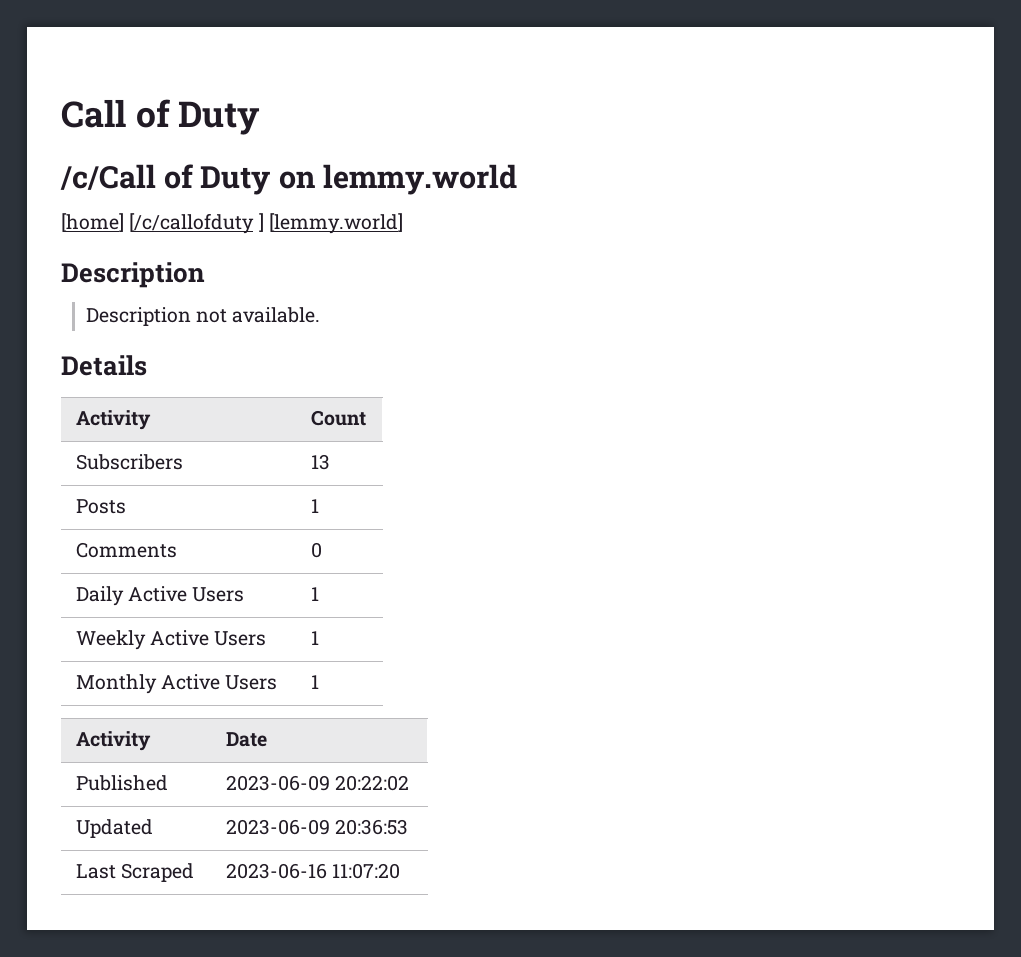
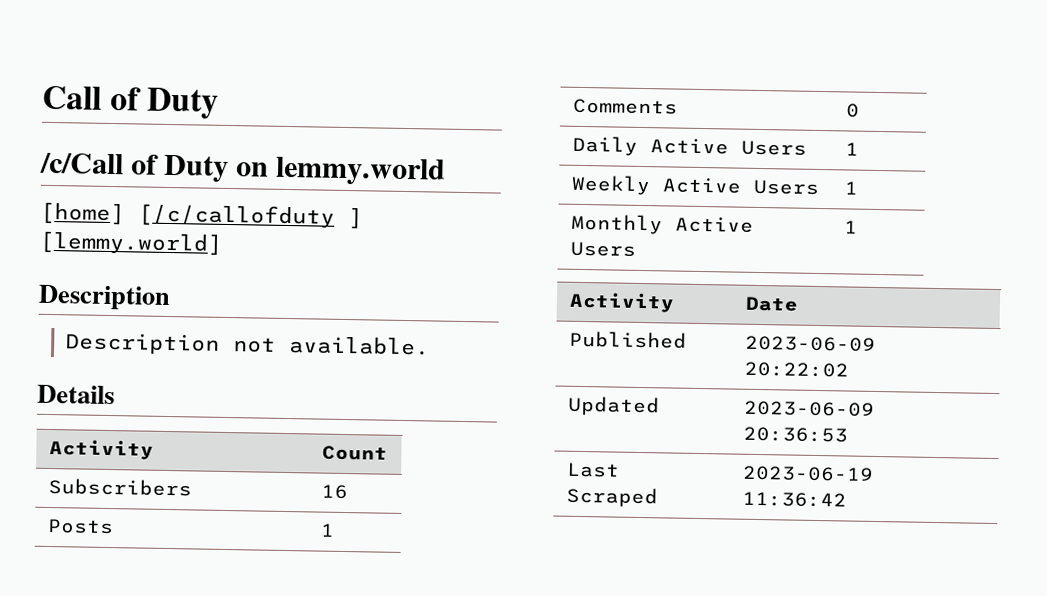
- Subscribers | 13
+ Subscribers | 16
- Last Scraped | 2023-06-16 11:07:20
+ Last Scraped | 2023-06-19 11:36:42

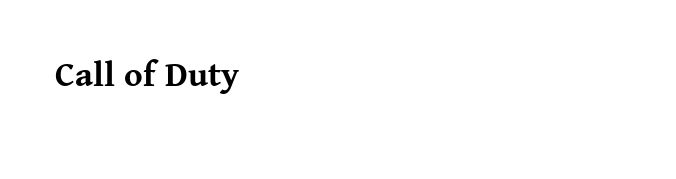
- /c/Call of Duty on lemmy.world
- [home] [/c/callofduty ] [lemmy.world]
- Description
- Description not available.
- Details
- Activity | Count
- Subscribers | 16
- Posts | 1
- Comments | 0
- Daily Active Users | 1
- Weekly Active Users | 1
- Monthly Active Users | 1
- Activity | Date
- Published | 2023-06-09 20:22:02
- Updated | 2023-06-09 20:36:53
- Last Scraped | 2023-06-19 11:36:42

